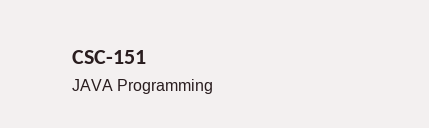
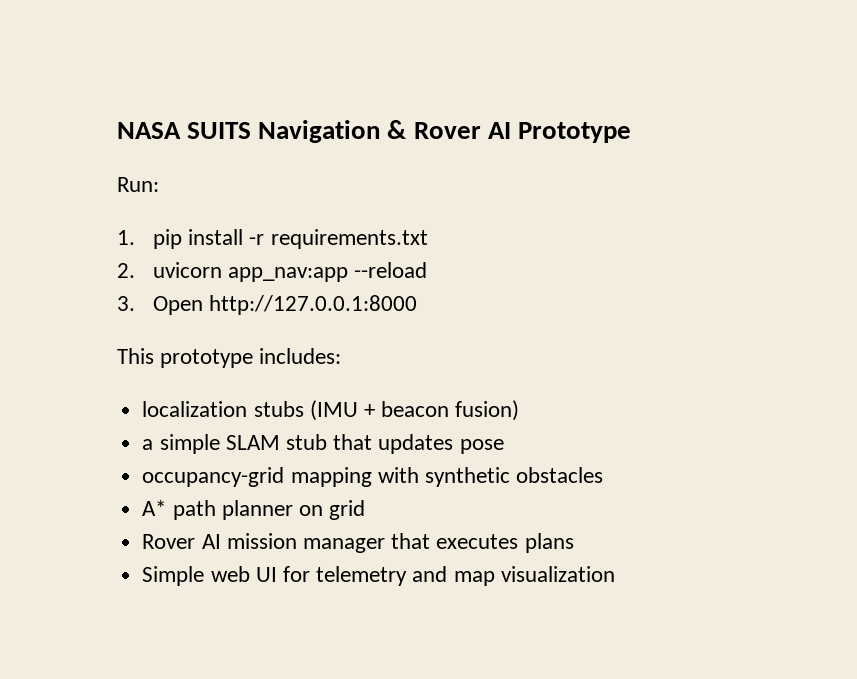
- CSC-151
- JAVA Programming
+ NASA SUITS Navigation & Rover AI Prototype
+ Run:
+ 1. pip install -r requirements.txt
+ 2. uvicorn app_nav:app --reload
+ 3. Open http://127.0.0.1:8000
+ This prototype includes:
+ localization stubs (IMU + beacon fusion)
+ a simple SLAM stub that updates pose
+ occupancy-grid mapping with synthetic obstacles
+ A* path planner on grid
+ Rover AI mission manager that executes plans
+ Simple web UI for telemetry and map visualization

